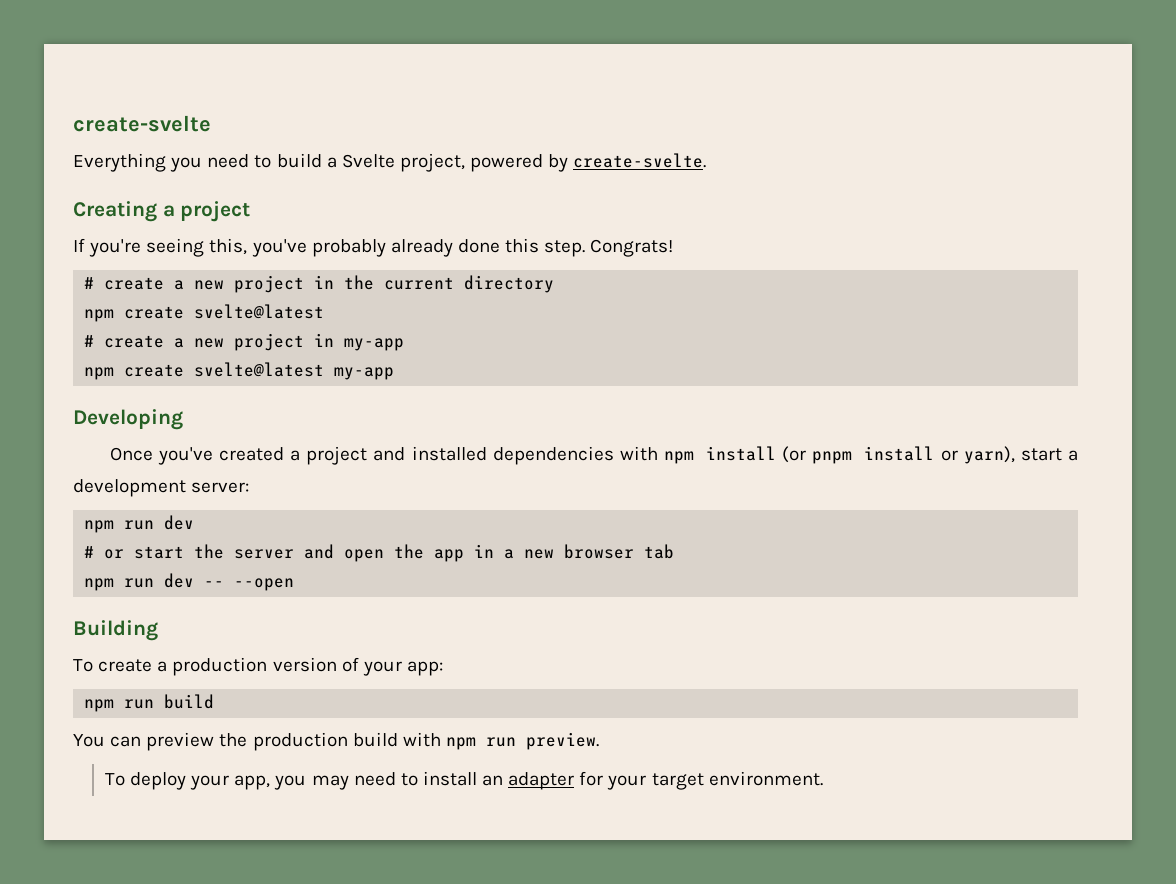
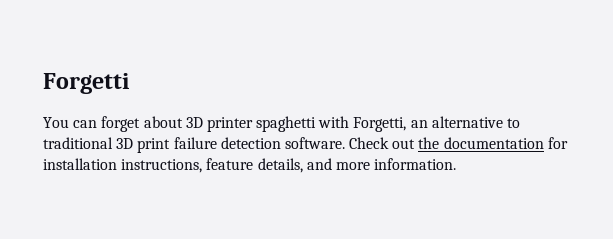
- create-svelte
- Everything you need to build a Svelte project, powered by create-svelte.
- Creating a project
- If you're seeing this, you've probably already done this step. Congrats!
- # create a new project in the current directory
- npm create svelte@latest
- # create a new project in my-app
- npm create svelte@latest my-app
- Developing
- Once you've created a project and installed dependencies with npm install (or pnpm install or yarn), start a development server:
- npm run dev
- # or start the server and open the app in a new browser tab
- npm run dev -- --open
- Building
- To create a production version of your app:
- npm run build
- You can preview the production build with npm run preview.
- To deploy your app, you may need to install an adapter for your target environment.
+ Forgetti
+ You can forget about 3D printer spaghetti with Forgetti, an alternative to traditional 3D print failure detection software. Check out the documentation for installation instructions, feature details, and more information.

